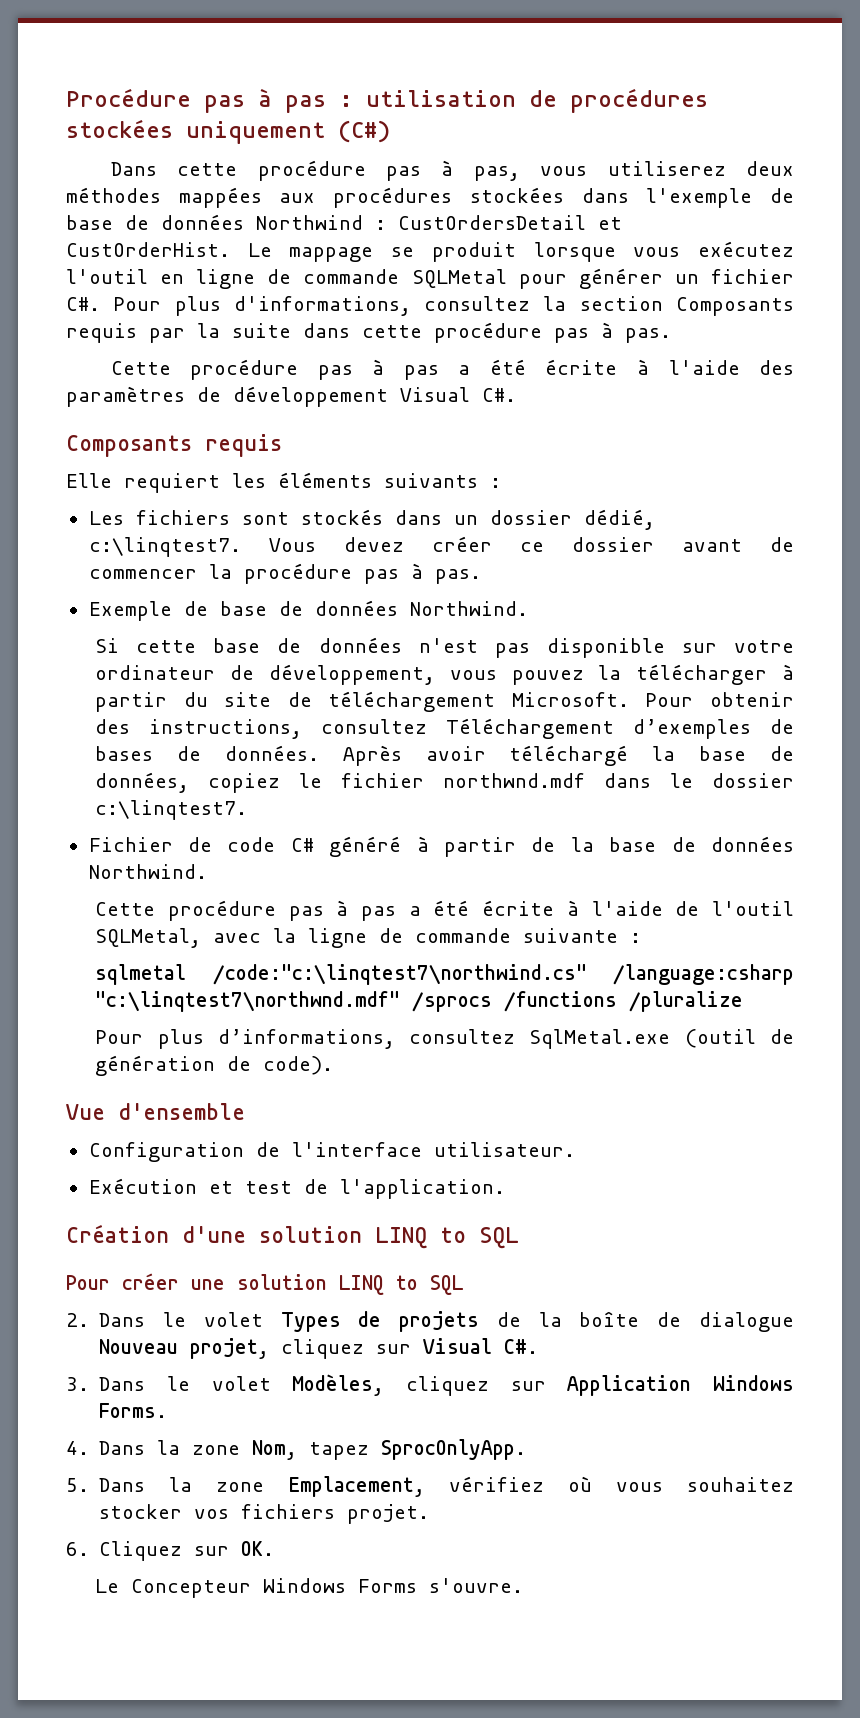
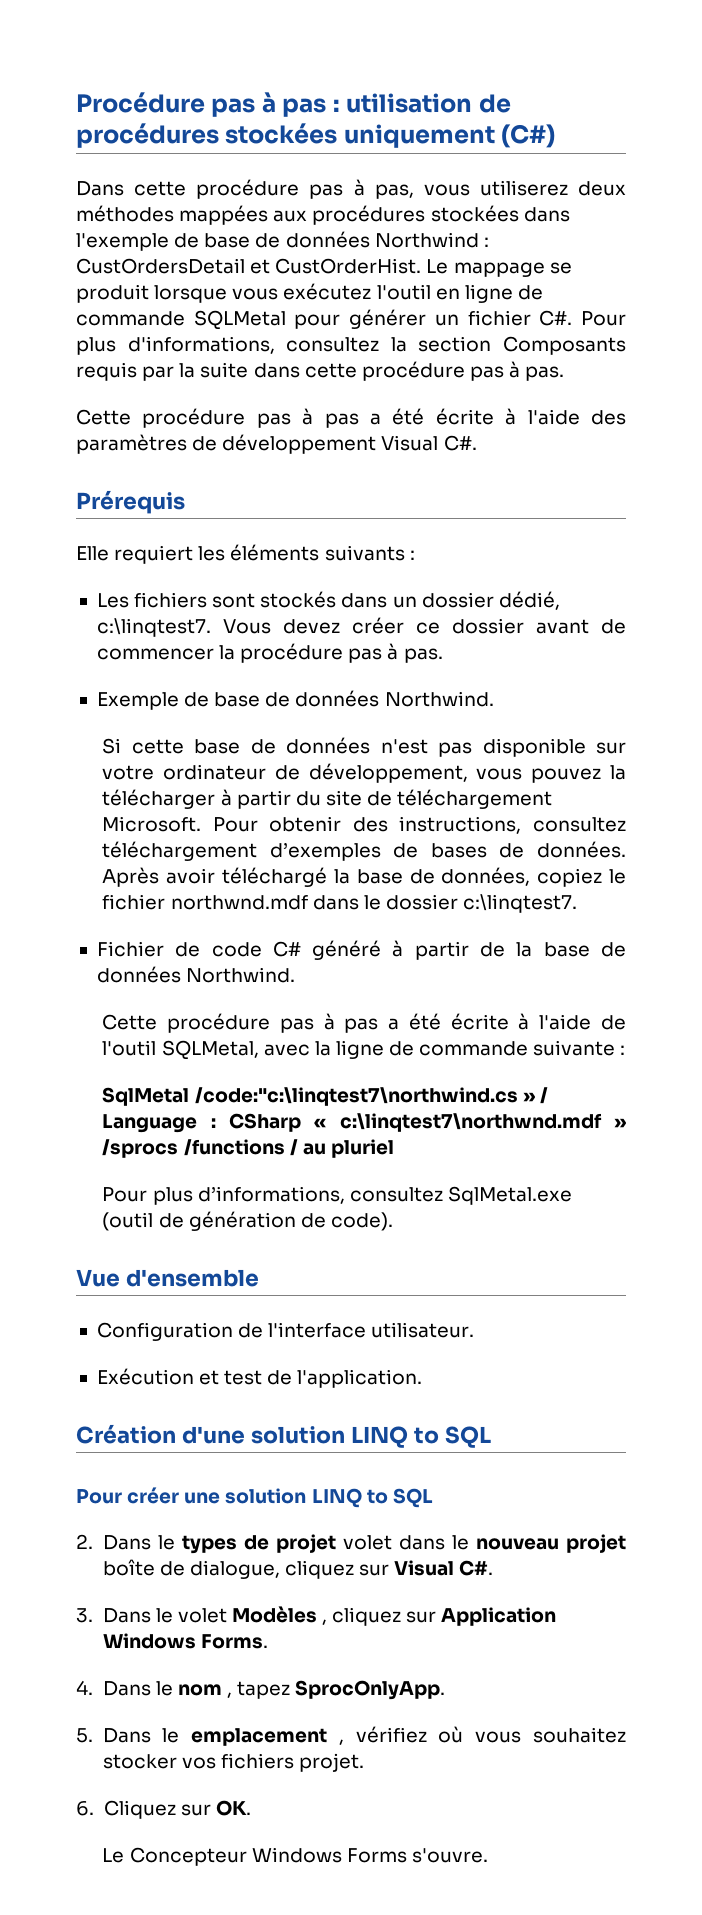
  Cette procédure pas à pas a été écrite à l'aide des paramètres de développement Visual C#.
- Composants requis
+ Prérequis
- Pour obtenir des instructions, consultez Téléchargement d’exemples de bases de données.
+ Pour obtenir des instructions, consultez téléchargement d’exemples de bases de données.
- sqlmetal /code:"c:\linqtest7\northwind.cs" /language:csharp "c:\linqtest7\northwnd.mdf" /sprocs /functions /pluralize
+ SqlMetal /code:"c:\linqtest7\northwind.cs » / Language : CSharp « c:\linqtest7\northwnd.mdf » /sprocs /functions / au pluriel
- 2. Dans le volet Types de projets de la boîte de dialogue Nouveau projet, cliquez sur Visual C#.
+ 2. Dans le types de projet volet dans le nouveau projet boîte de dialogue, cliquez sur Visual C#.
- 3. Dans le volet Modèles, cliquez sur Application Windows Forms.
+ 3. Dans le volet Modèles , cliquez sur Application Windows Forms.
- 4. Dans la zone Nom, tapez SprocOnlyApp.
+ 4. Dans le nom , tapez SprocOnlyApp.
- 5. Dans la zone Emplacement, vérifiez où vous souhaitez stocker vos fichiers projet.
+ 5. Dans le emplacement , vérifiez où vous souhaitez stocker vos fichiers projet.

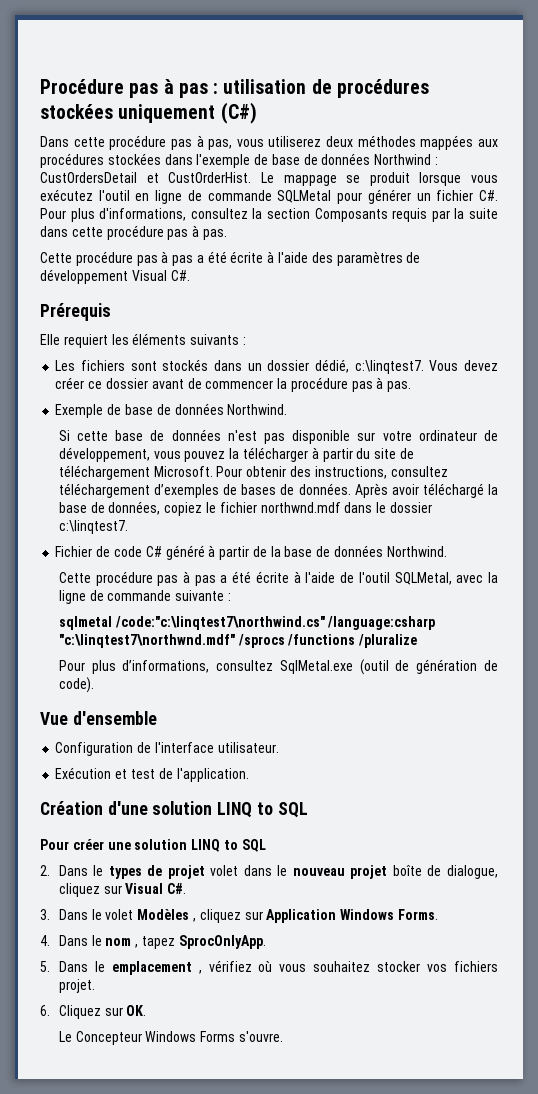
- SqlMetal /code:"c:\linqtest7\northwind.cs » / Language : CSharp « c:\linqtest7\northwnd.mdf » /sprocs /functions / au pluriel
+ sqlmetal /code:"c:\linqtest7\northwind.cs" /language:csharp "c:\linqtest7\northwnd.mdf" /sprocs /functions /pluralize

